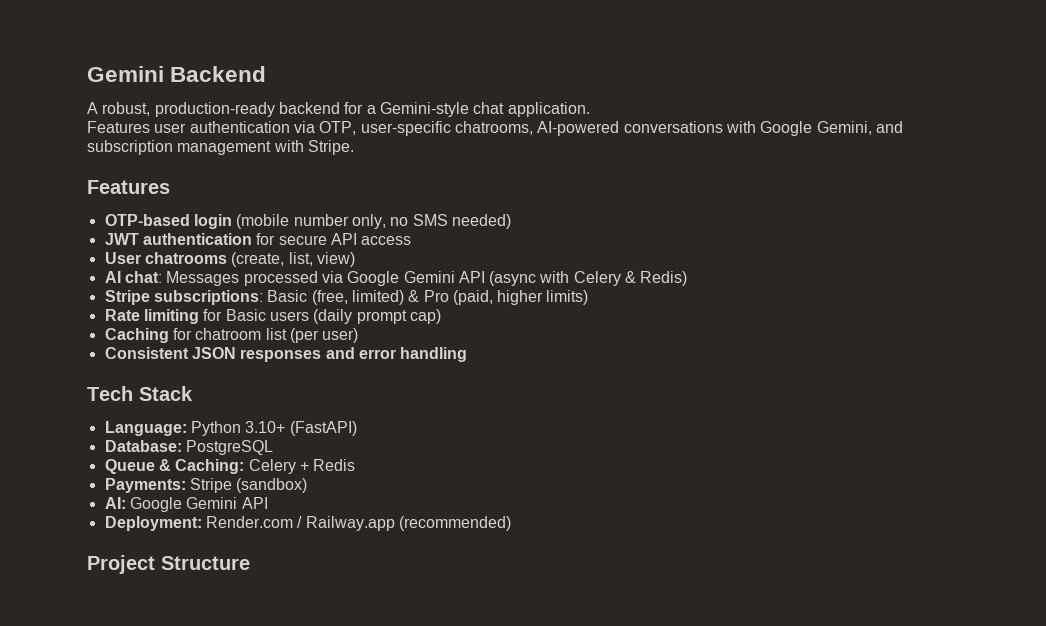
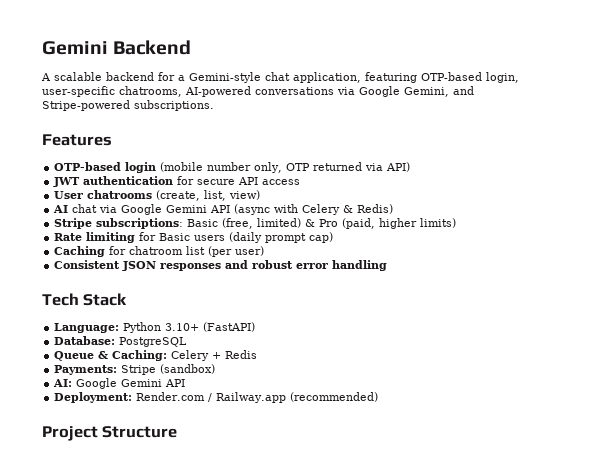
- A robust, production-ready backend for a Gemini-style chat application.
- Features user authentication via OTP, user-specific chatrooms, AI-powered conversations with Google Gemini, and subscription management with Stripe.
+ A scalable backend for a Gemini-style chat application, featuring OTP-based login, user-specific chatrooms, AI-powered conversations via Google Gemini, and Stripe-powered subscriptions.
- OTP-based login (mobile number only, no SMS needed)
+ OTP-based login (mobile number only, OTP returned via API)
- AI chat: Messages processed via Google Gemini API (async with Celery & Redis)
+ AI chat via Google Gemini API (async with Celery & Redis)
- Consistent JSON responses and error handling
+ Consistent JSON responses and robust error handling

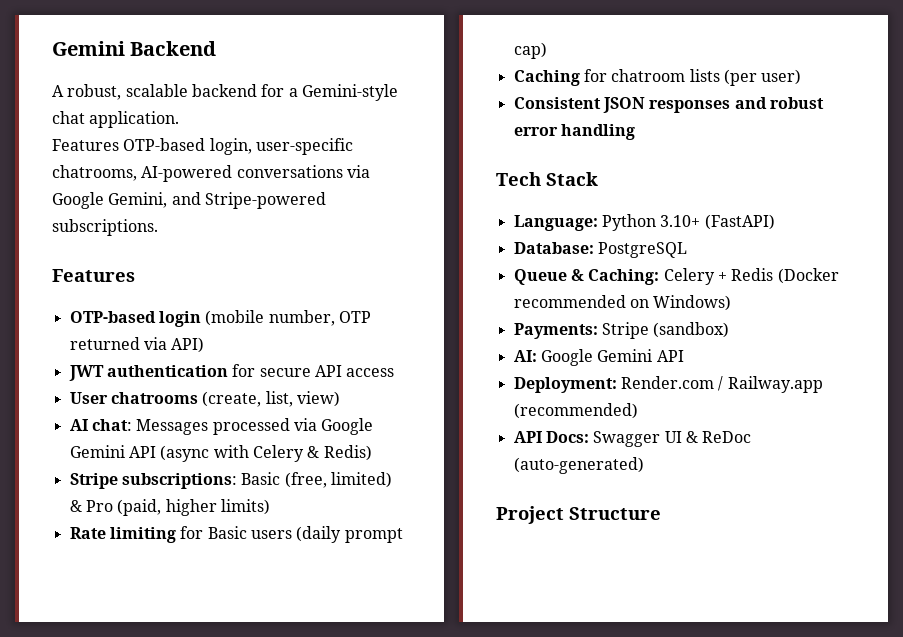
- A scalable backend for a Gemini-style chat application, featuring OTP-based login, user-specific chatrooms, AI-powered conversations via Google Gemini, and Stripe-powered subscriptions.
+ A robust, scalable backend for a Gemini-style chat application.
+ Features OTP-based login, user-specific chatrooms, AI-powered conversations via Google Gemini, and Stripe-powered subscriptions.
- OTP-based login (mobile number only, OTP returned via API)
+ OTP-based login (mobile number, OTP returned via API)
- AI chat via Google Gemini API (async with Celery & Redis)
+ AI chat: Messages processed via Google Gemini API (async with Celery & Redis)
- Caching for chatroom list (per user)
+ Caching for chatroom lists (per user)
- Queue & Caching: Celery + Redis
+ Queue & Caching: Celery + Redis (Docker recommended on Windows)
+ API Docs: Swagger UI & ReDoc (auto-generated)

